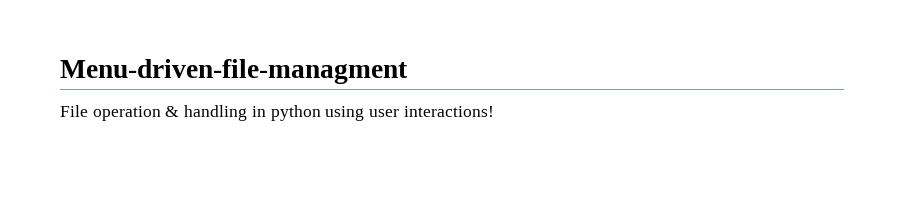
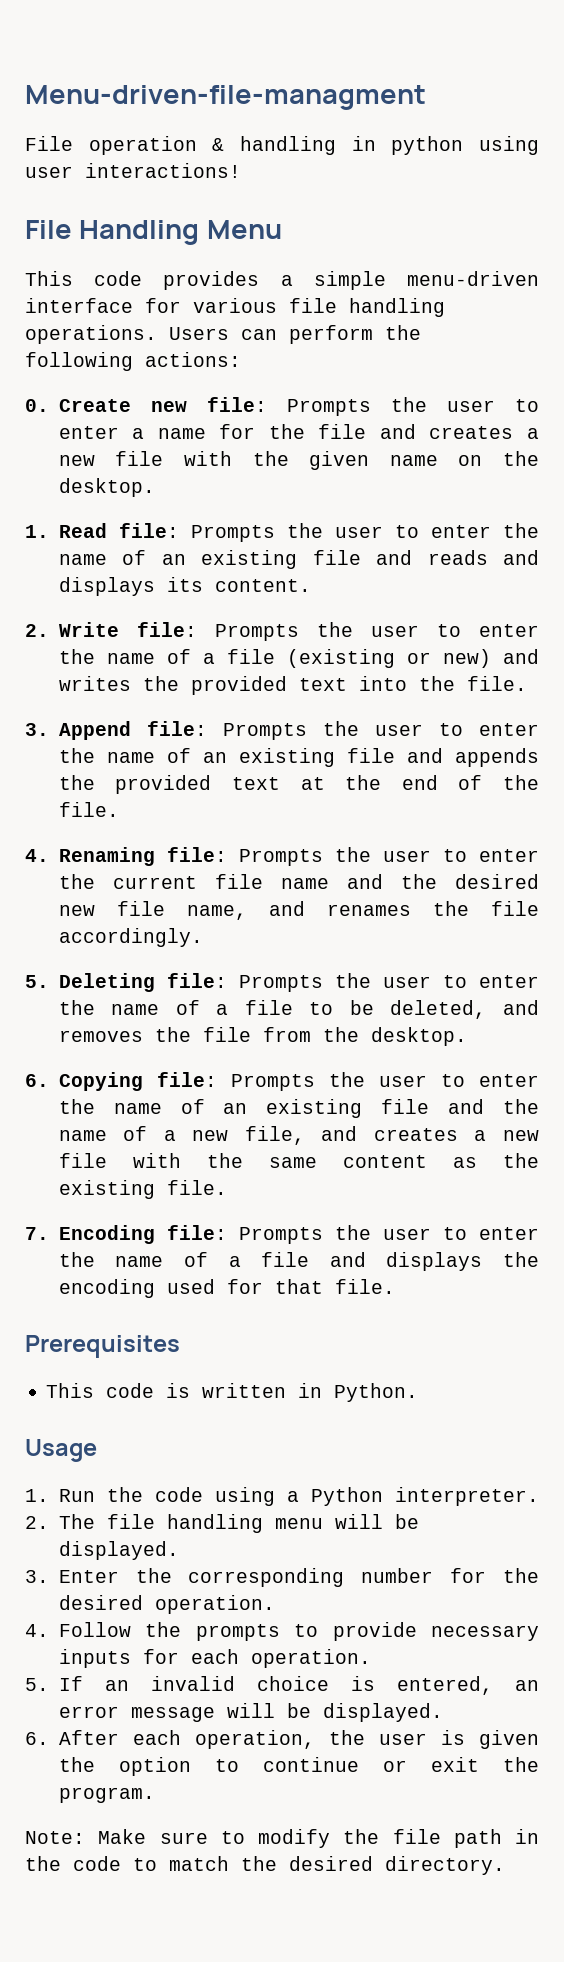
+ File Handling Menu
+ This code provides a simple menu-driven interface for various file handling operations. Users can perform the following actions:
+ 0. Create new file: Prompts the user to enter a name for the file and creates a new file with the given name on the desktop.
+ 1. Read file: Prompts the user to enter the name of an existing file and reads and displays its content.
+ 2. Write file: Prompts the user to enter the name of a file (existing or new) and writes the provided text into the file.
+ 3. Append file: Prompts the user to enter the name of an existing file and appends the provided text at the end of the file.
+ 4. Renaming file: Prompts the user to enter the current file name and the desired new file name, and renames the file accordingly.
+ 5. Deleting file: Prompts the user to enter the name of a file to be deleted, and removes the file from the desktop.
+ 6. Copying file: Prompts the user to enter the name of an existing file and the name of a new file, and creates a new file with the same content as the existing file.
+ 7. Encoding file: Prompts the user to enter the name of a file and displays the encoding used for that file.
+ Prerequisites
+ This code is written in Python.
+ Usage
+ 1. Run the code using a Python interpreter.
+ 2. The file handling menu will be displayed.
+ 3. Enter the corresponding number for the desired operation.
+ 4. Follow the prompts to provide necessary inputs for each operation.
+ 5. If an invalid choice is entered, an error message will be displayed.
+ 6. After each operation, the user is given the option to continue or exit the program.
+ Note: Make sure to modify the file path in the code to match the desired directory.

